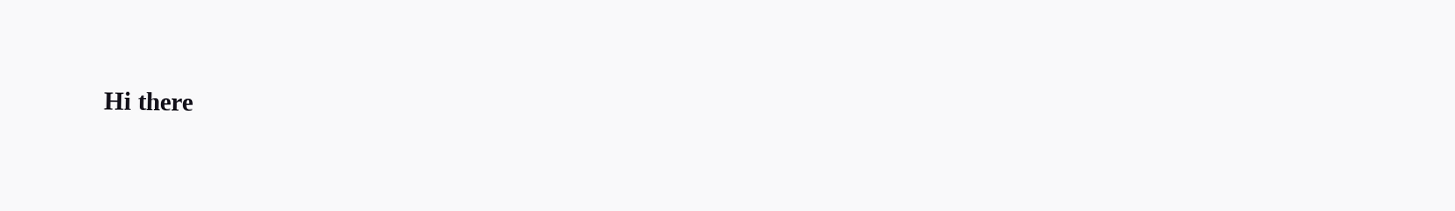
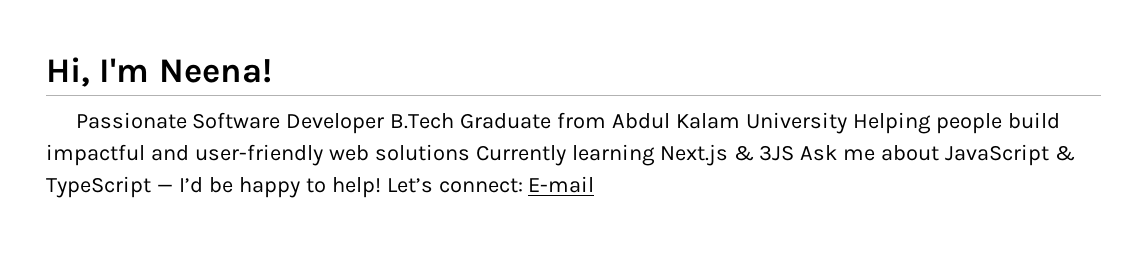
- Hi there
+ Hi, I'm Neena!
+ Passionate Software Developer B.Tech Graduate from Abdul Kalam University Helping people build impactful and user-friendly web solutions Currently learning Next.js & 3JS Ask me about JavaScript & TypeScript — I’d be happy to help! Let’s connect: E-mail

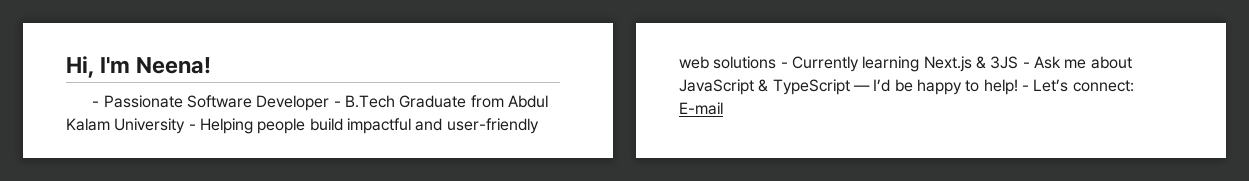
- Passionate Software Developer B.Tech Graduate from Abdul Kalam University Helping people build impactful and user-friendly web solutions Currently learning Next.js & 3JS Ask me about JavaScript & TypeScript — I’d be happy to help!
+ - Passionate Software Developer - B.Tech Graduate from Abdul Kalam University - Helping people build impactful and user-friendly web solutions - Currently learning Next.js & 3JS - Ask me about JavaScript & TypeScript — I’d be happy to help!
- Let’s connect: E-mail
+ - Let’s connect: E-mail

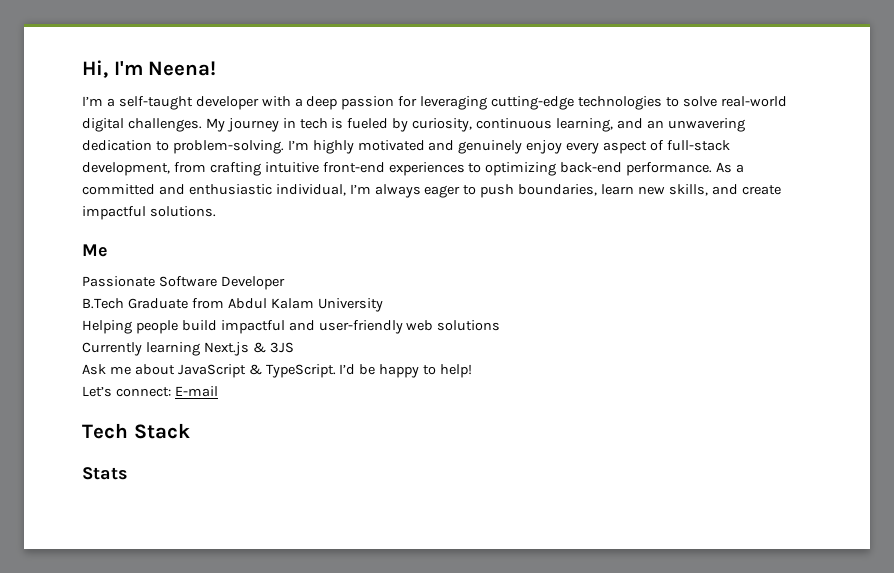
- - Passionate Software Developer - B.Tech Graduate from Abdul Kalam University - Helping people build impactful and user-friendly web solutions - Currently learning Next.js & 3JS - Ask me about JavaScript & TypeScript — I’d be happy to help! - Let’s connect: E-mail
+ I’m a self-taught developer with a deep passion for leveraging cutting-edge technologies to solve real-world digital challenges. My journey in tech is fueled by curiosity, continuous learning, and an unwavering dedication to problem-solving. I’m highly motivated and genuinely enjoy every aspect of full-stack development, from crafting intuitive front-end experiences to optimizing back-end performance. As a committed and enthusiastic individual, I’m always eager to push boundaries, learn new skills, and create impactful solutions.
+ Me
+ Passionate Software Developer
+ B.Tech Graduate from Abdul Kalam University
+ Helping people build impactful and user-friendly web solutions
+ Currently learning Next.js & 3JS
+ Ask me about JavaScript & TypeScript. I’d be happy to help!
+ Let’s connect: E-mail
+ Tech Stack
+ Stats

